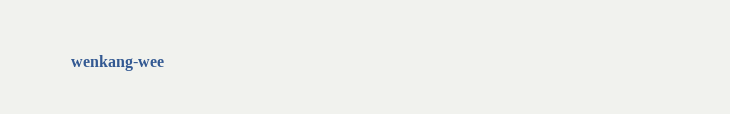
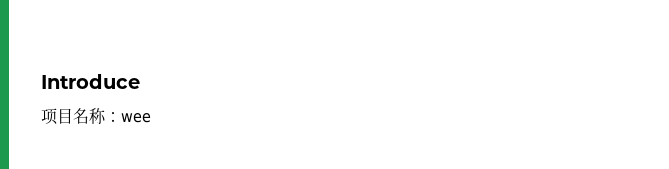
- wenkang-wee
+ Introduce
+ 项目名称：wee

